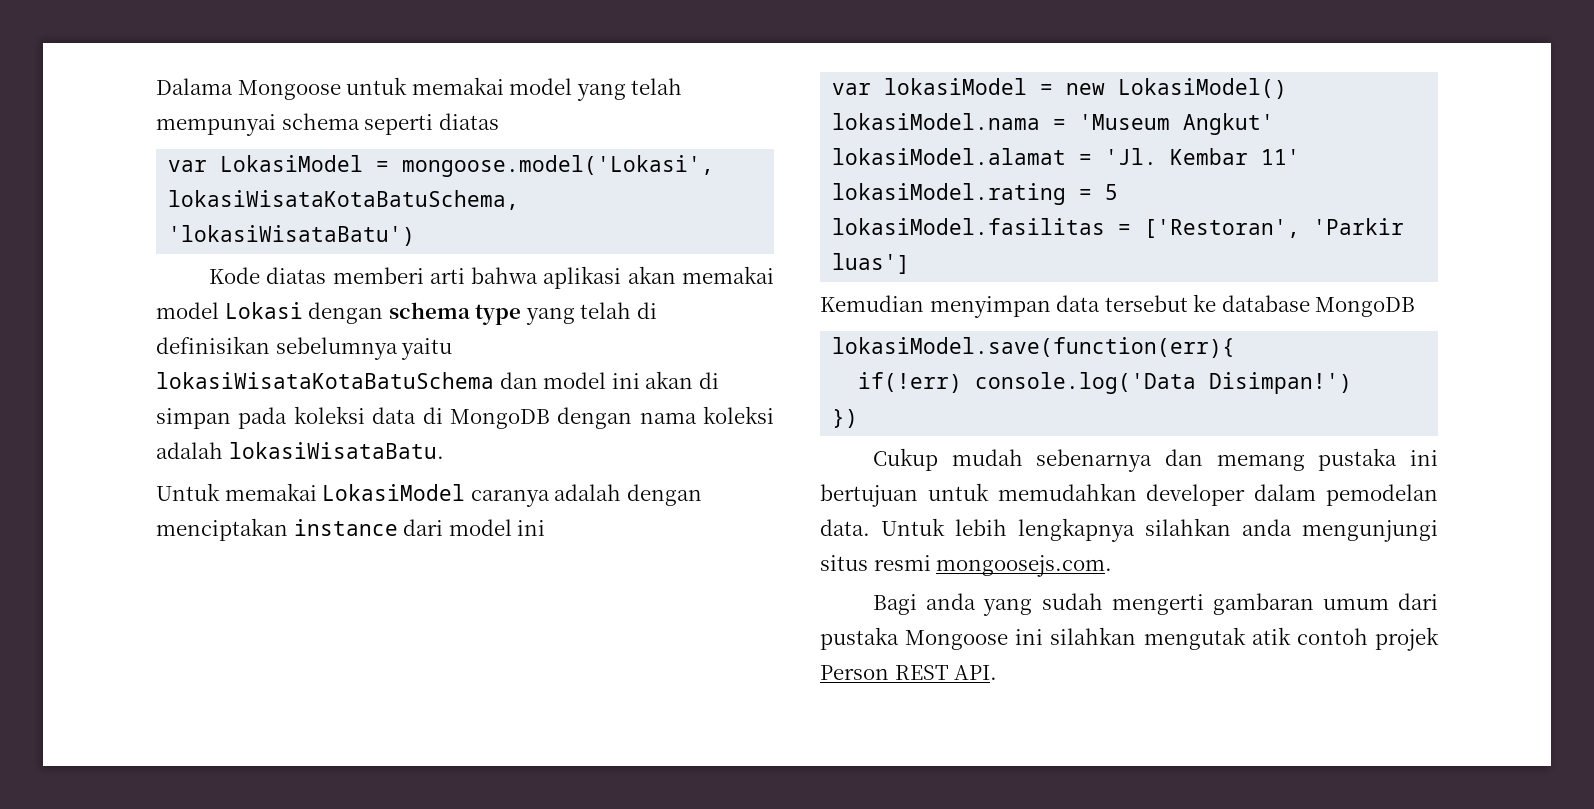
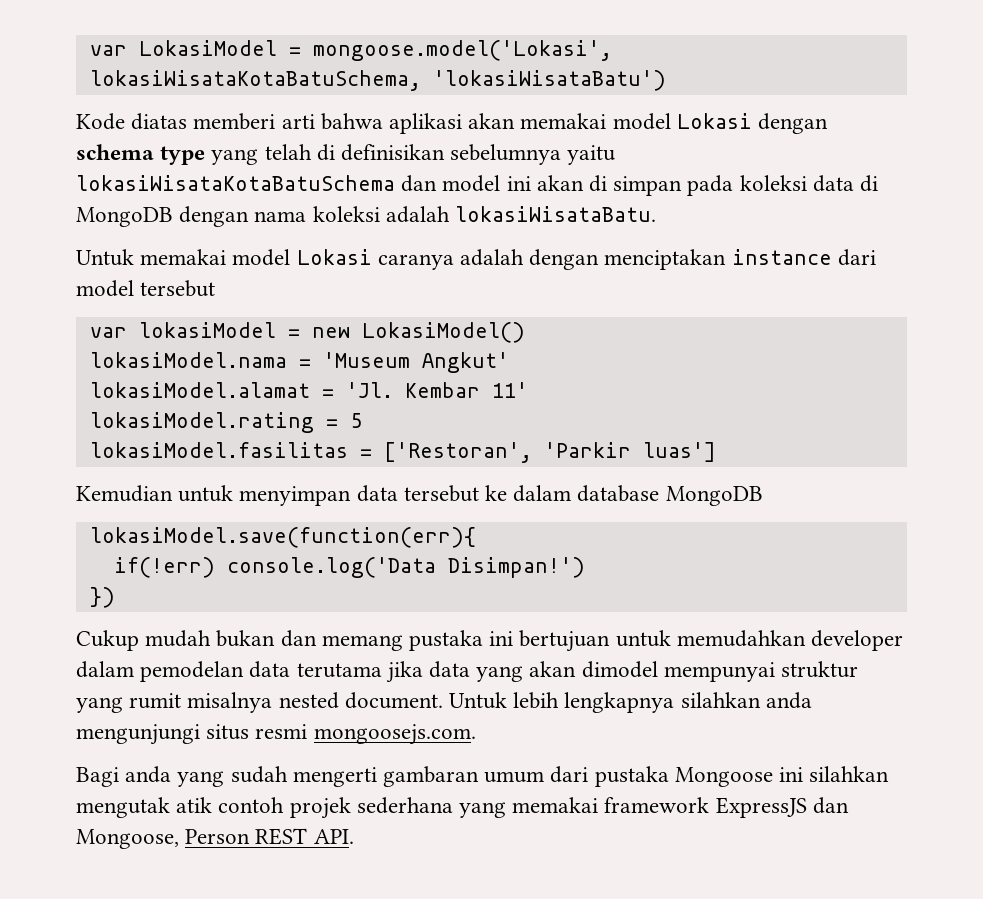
- Dalama Mongoose untuk memakai model yang telah mempunyai schema seperti diatas
- Untuk memakai LokasiModel caranya adalah dengan menciptakan instance dari model ini
+ Untuk memakai model Lokasi caranya adalah dengan menciptakan instance dari model tersebut
- Kemudian menyimpan data tersebut ke database MongoDB
+ Kemudian untuk menyimpan data tersebut ke dalam database MongoDB
- Cukup mudah sebenarnya dan memang pustaka ini bertujuan untuk memudahkan developer dalam pemodelan data.
+ Cukup mudah bukan dan memang pustaka ini bertujuan untuk memudahkan developer dalam pemodelan data terutama jika data yang akan dimodel mempunyai struktur yang rumit misalnya nested document.
- Bagi anda yang sudah mengerti gambaran umum dari pustaka Mongoose ini silahkan mengutak atik contoh projek Person REST API.
+ Bagi anda yang sudah mengerti gambaran umum dari pustaka Mongoose ini silahkan mengutak atik contoh projek sederhana yang memakai framework ExpressJS dan Mongoose, Person REST API.

